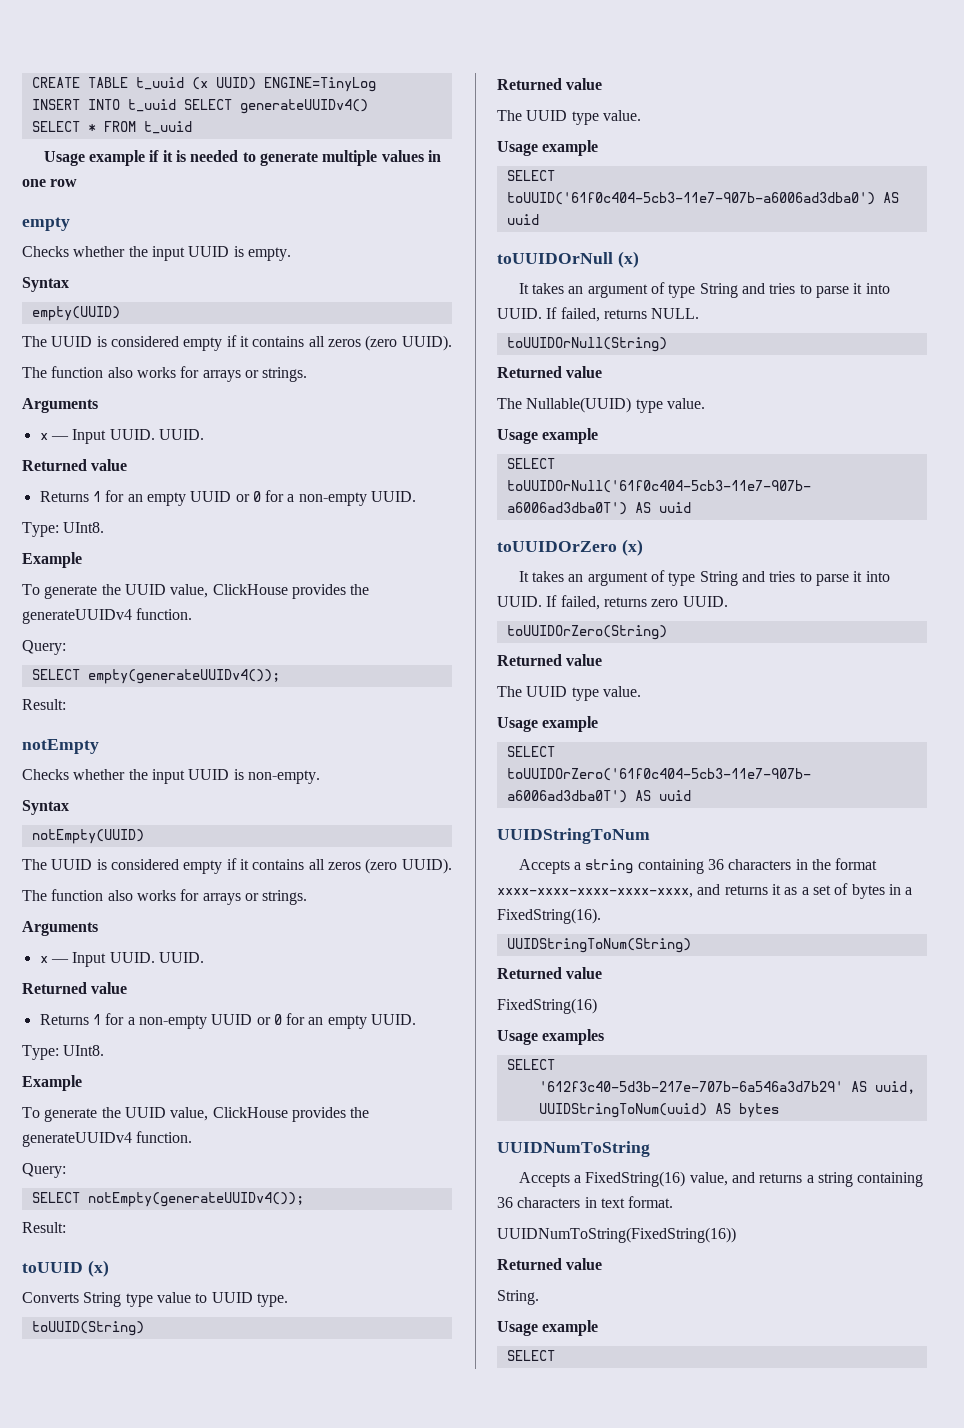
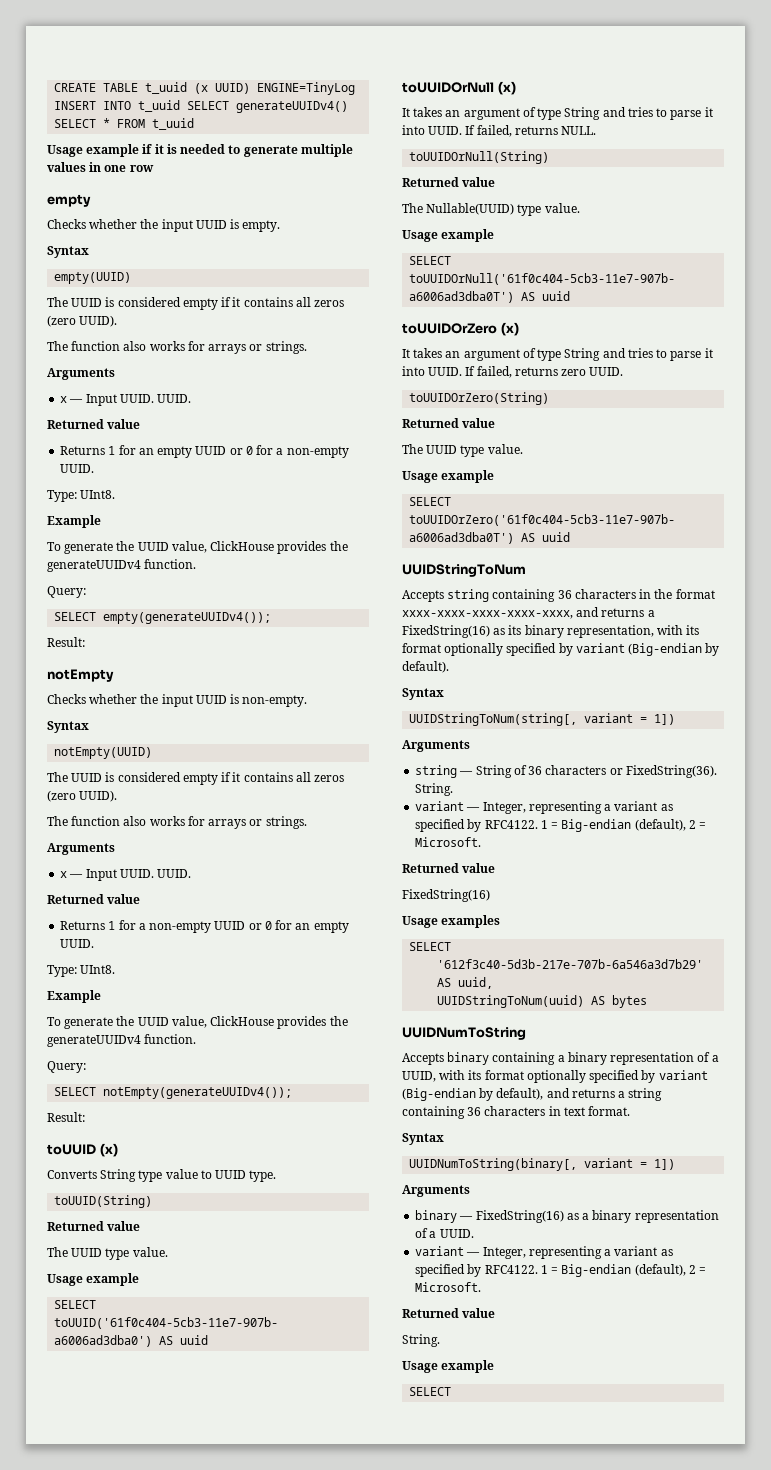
- Accepts a string containing 36 characters in the format xxxx-xxxx-xxxx-xxxx-xxxx, and returns it as a set of bytes in a FixedString(16).
- UUIDStringToNum(String)
+ Accepts string containing 36 characters in the format xxxx-xxxx-xxxx-xxxx-xxxx, and returns a FixedString(16) as its binary representation, with its format optionally specified by variant (Big-endian by default).
+ Syntax
+ UUIDStringToNum(string[, variant = 1])
+ Arguments
+ string — String of 36 characters or FixedString(36). String.
+ variant — Integer, representing a variant as specified by RFC4122. 1 = Big-endian (default), 2 = Microsoft.
- Accepts a FixedString(16) value, and returns a string containing 36 characters in text format.
- UUIDNumToString(FixedString(16))
+ Accepts binary containing a binary representation of a UUID, with its format optionally specified by variant (Big-endian by default), and returns a string containing 36 characters in text format.
+ Syntax
+ UUIDNumToString(binary[, variant = 1])
+ Arguments
+ binary — FixedString(16) as a binary representation of a UUID.
+ variant — Integer, representing a variant as specified by RFC4122. 1 = Big-endian (default), 2 = Microsoft.

